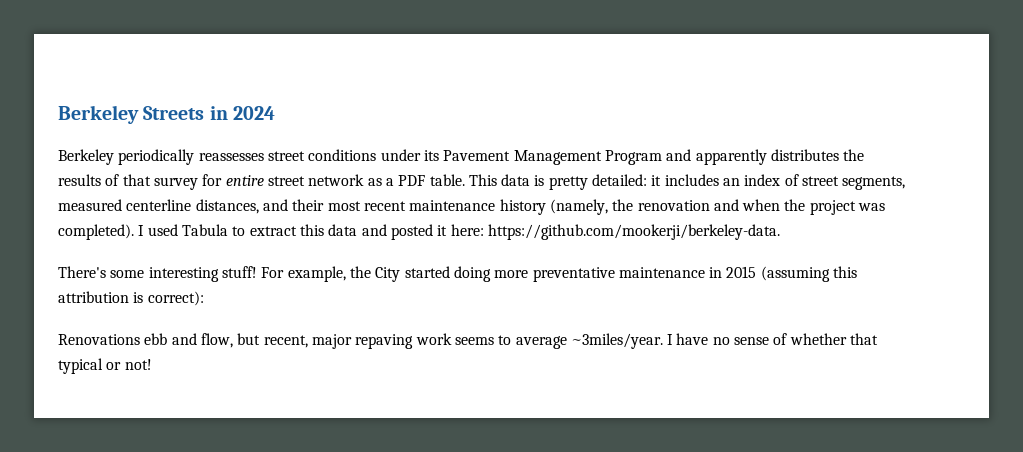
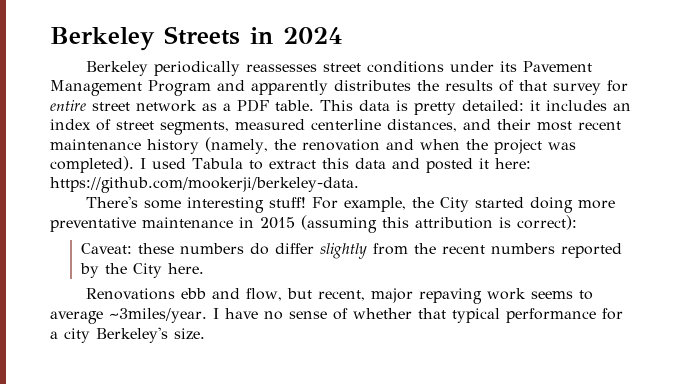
+ Caveat: these numbers do differ slightly from the recent numbers reported by the City here.
- I have no sense of whether that typical or not!
+ I have no sense of whether that typical performance for a city Berkeley's size.

